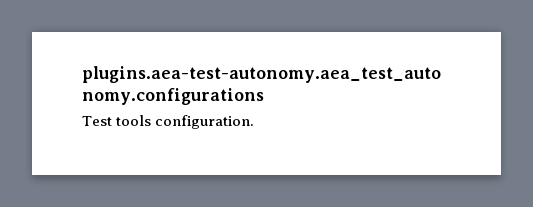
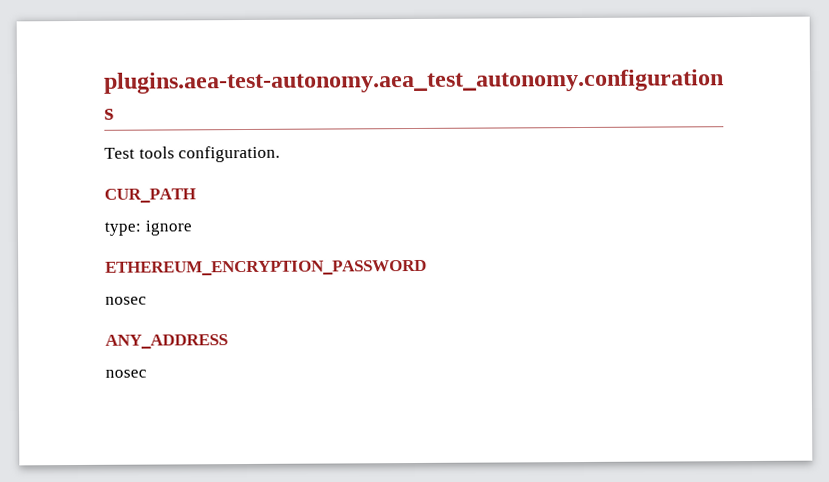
+ CUR_PATH
+ type: ignore
+ ETHEREUM_ENCRYPTION_PASSWORD
+ nosec
+ ANY_ADDRESS
+ nosec

